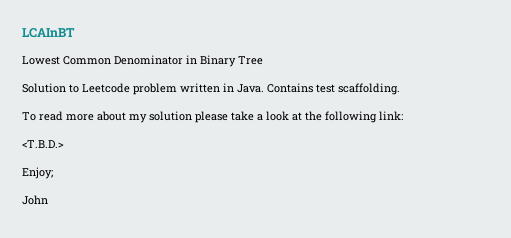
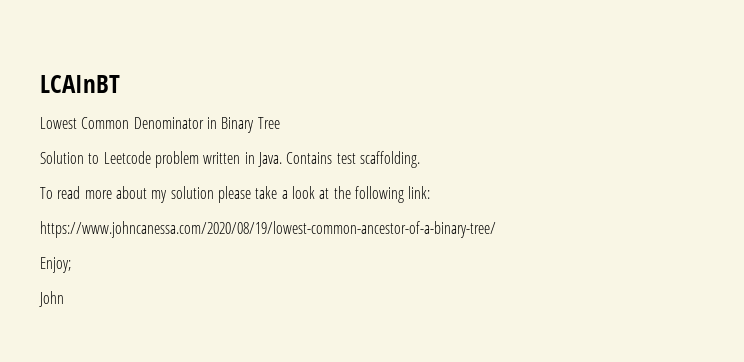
- <T.B.D.>
+ https://www.johncanessa.com/2020/08/19/lowest-common-ancestor-of-a-binary-tree/

